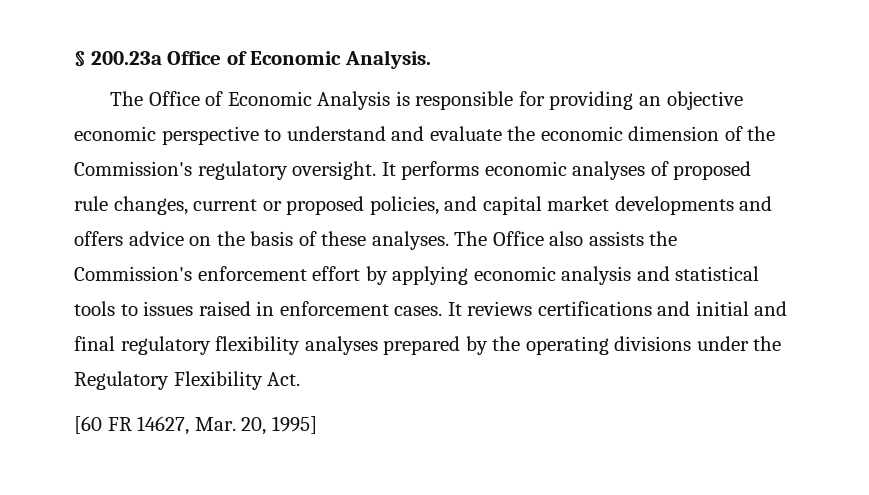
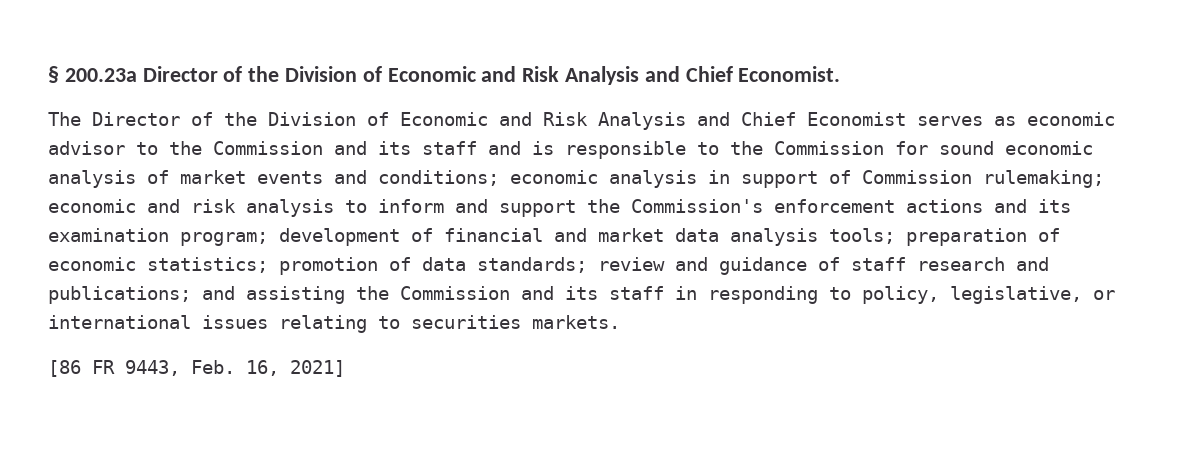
- § 200.23a Office of Economic Analysis.
- The Office of Economic Analysis is responsible for providing an objective economic perspective to understand and evaluate the economic dimension of the Commission's regulatory oversight. It performs economic analyses of proposed rule changes, current or proposed policies, and capital market developments and offers advice on the basis of these analyses. The Office also assists the Commission's enforcement effort by applying economic analysis and statistical tools to issues raised in enforcement cases. It reviews certifications and initial and final regulatory flexibility analyses prepared by the operating divisions under the Regulatory Flexibility Act.
- [60 FR 14627, Mar. 20, 1995]
+ § 200.23a Director of the Division of Economic and Risk Analysis and Chief Economist.
+ The Director of the Division of Economic and Risk Analysis and Chief Economist serves as economic advisor to the Commission and its staff and is responsible to the Commission for sound economic analysis of market events and conditions; economic analysis in support of Commission rulemaking; economic and risk analysis to inform and support the Commission's enforcement actions and its examination program; development of financial and market data analysis tools; preparation of economic statistics; promotion of data standards; review and guidance of staff research and publications; and assisting the Commission and its staff in responding to policy, legislative, or international issues relating to securities markets.
+ [86 FR 9443, Feb. 16, 2021]

